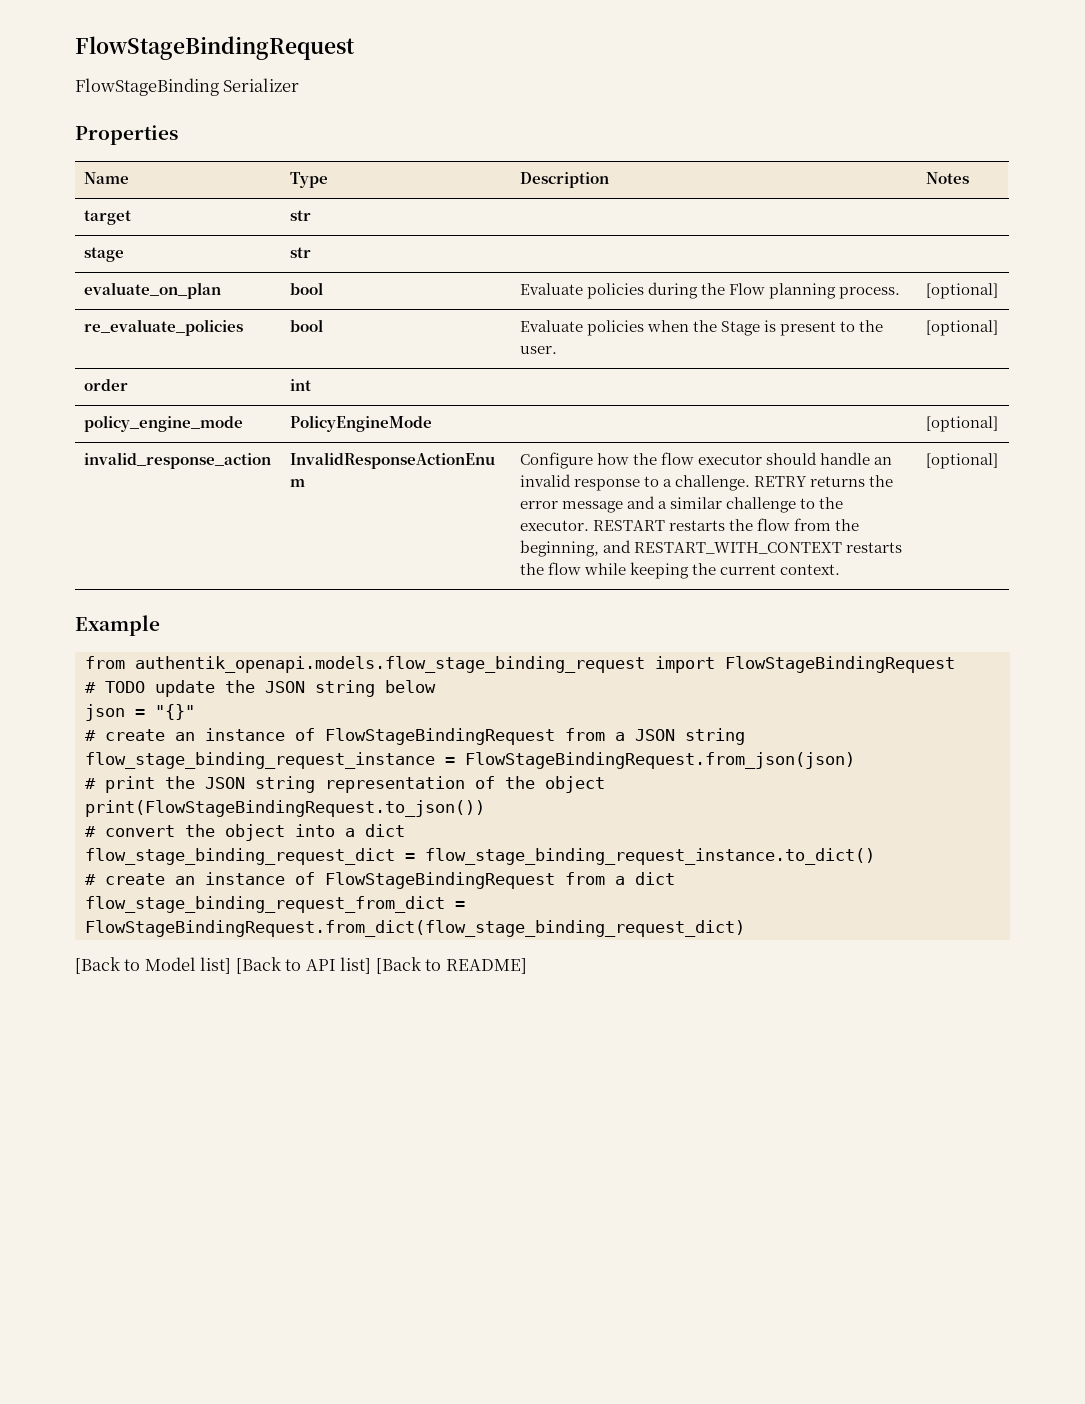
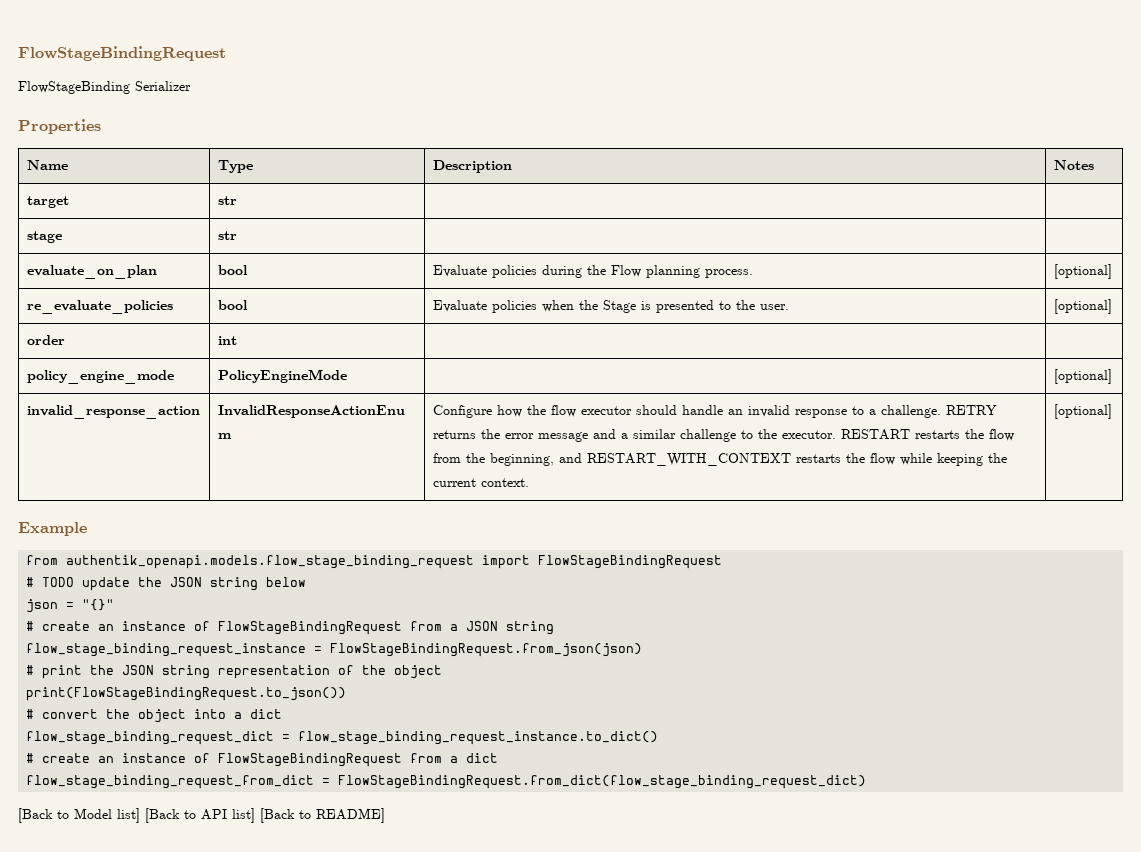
- re_evaluate_policies | bool | Evaluate policies when the Stage is present to the user. | [optional]
+ re_evaluate_policies | bool | Evaluate policies when the Stage is presented to the user. | [optional]

